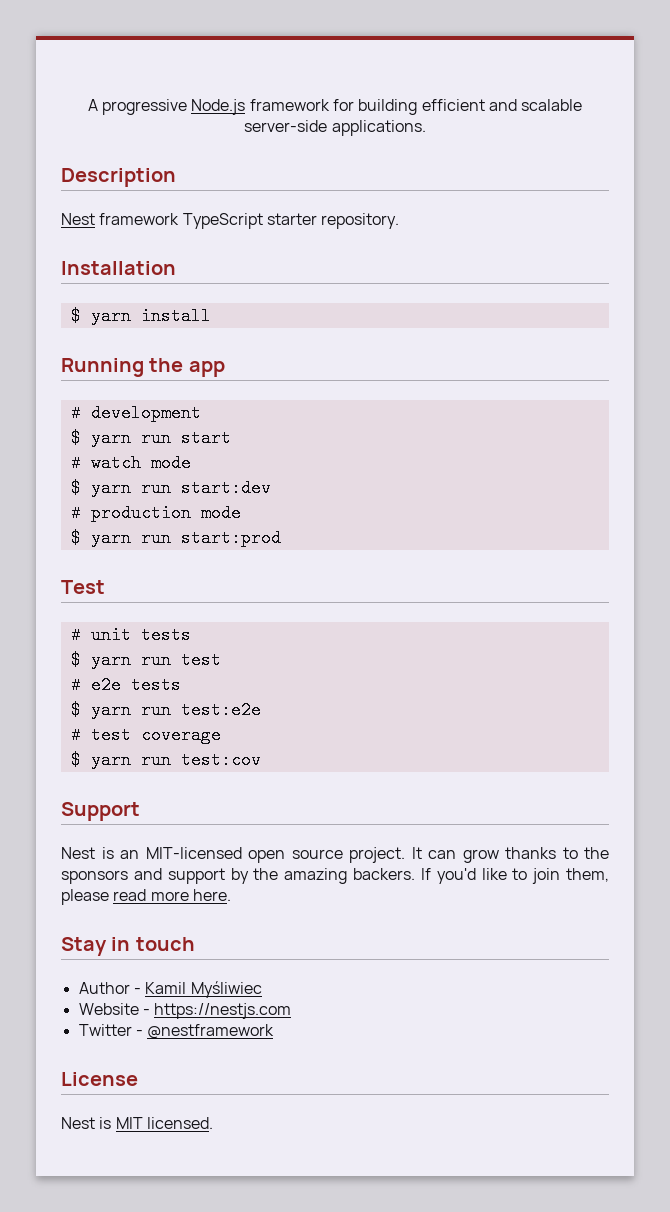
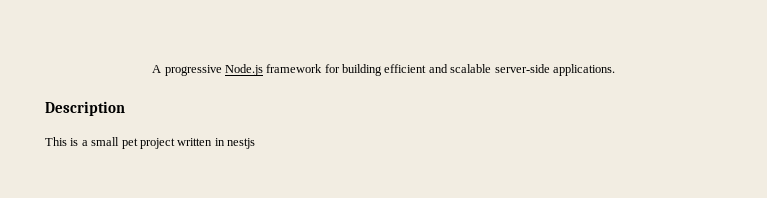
- Nest framework TypeScript starter repository.
- Installation
- $ yarn install
- Running the app
- # development
- $ yarn run start
- # watch mode
- $ yarn run start:dev
- # production mode
- $ yarn run start:prod
- Test
- # unit tests
- $ yarn run test
- # e2e tests
- $ yarn run test:e2e
- # test coverage
- $ yarn run test:cov
- Support
- Nest is an MIT-licensed open source project. It can grow thanks to the sponsors and support by the amazing backers. If you'd like to join them, please read more here.
- Stay in touch
- Author - Kamil Myśliwiec
- Website - https://nestjs.com
- Twitter - @nestframework
- License
- Nest is MIT licensed.
+ This is a small pet project written in nestjs

